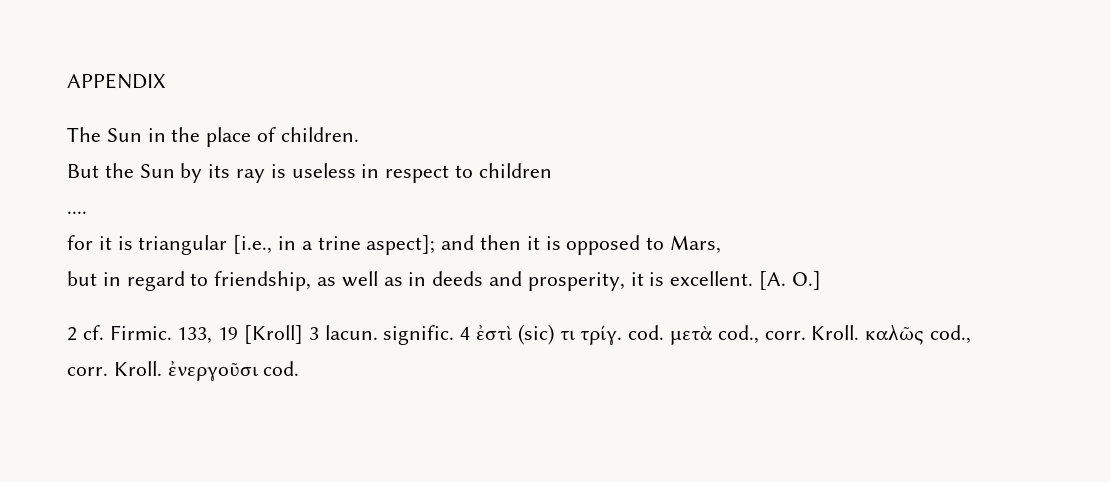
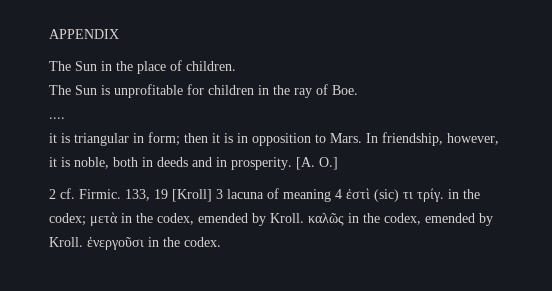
- But the Sun by its ray is useless in respect to children
+ The Sun is unprofitable for children in the ray of Boe.
- for it is triangular [i.e., in a trine aspect]; and then it is opposed to Mars,
- but in regard to friendship, as well as in deeds and prosperity, it is excellent.
+ it is triangular in form; then it is in opposition to Mars. In friendship, however, it is noble, both in deeds and in prosperity.
- 133, 19 [Kroll] 3 lacun. signific. 4 ἐστὶ (sic) τι τρίγ. cod. μετὰ cod., corr. Kroll. καλῶς cod., corr. Kroll. ἐνεργοῦσι cod.
+ 133, 19 [Kroll] 3 lacuna of meaning 4 ἐστὶ (sic) τι τρίγ. in the codex; μετὰ in the codex, emended by Kroll. καλῶς in the codex, emended by Kroll. ἐνεργοῦσι in the codex.

